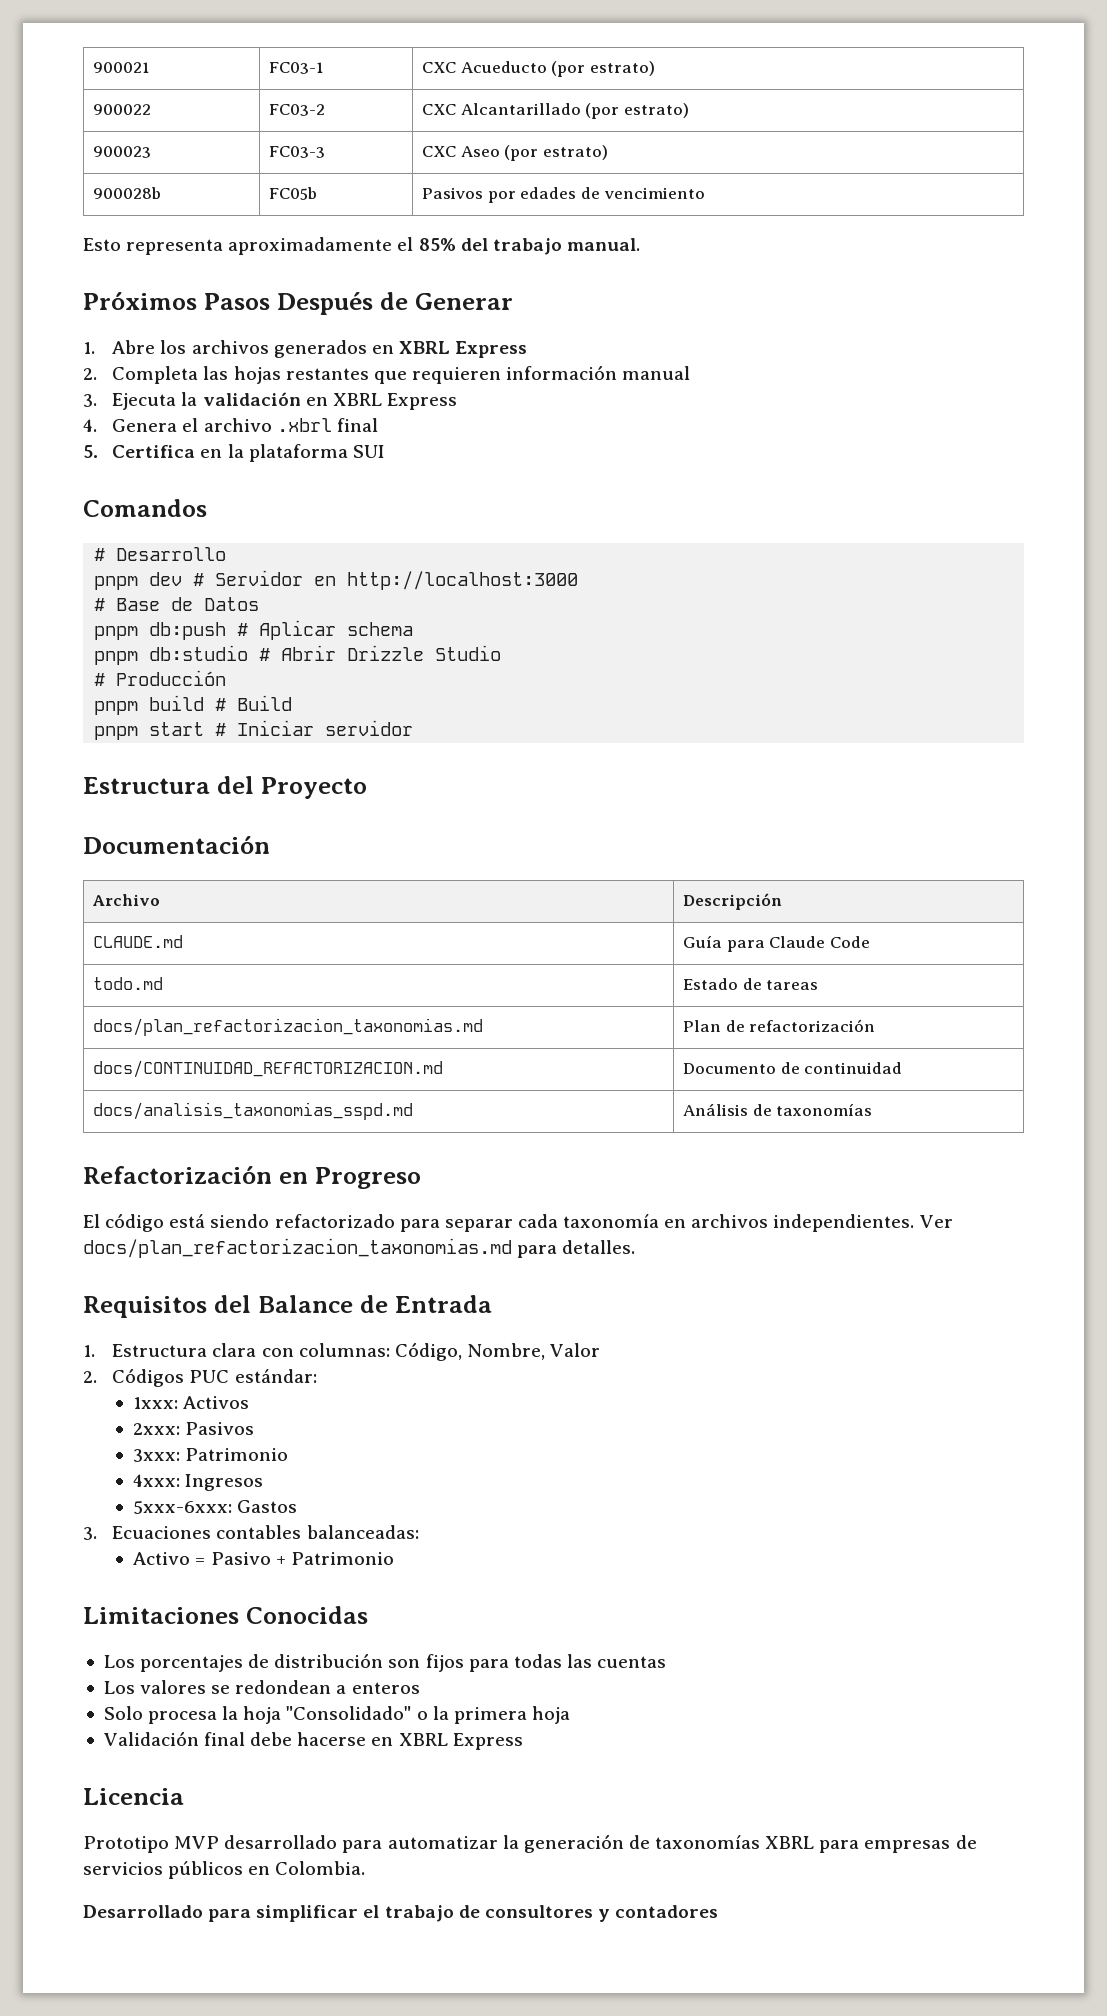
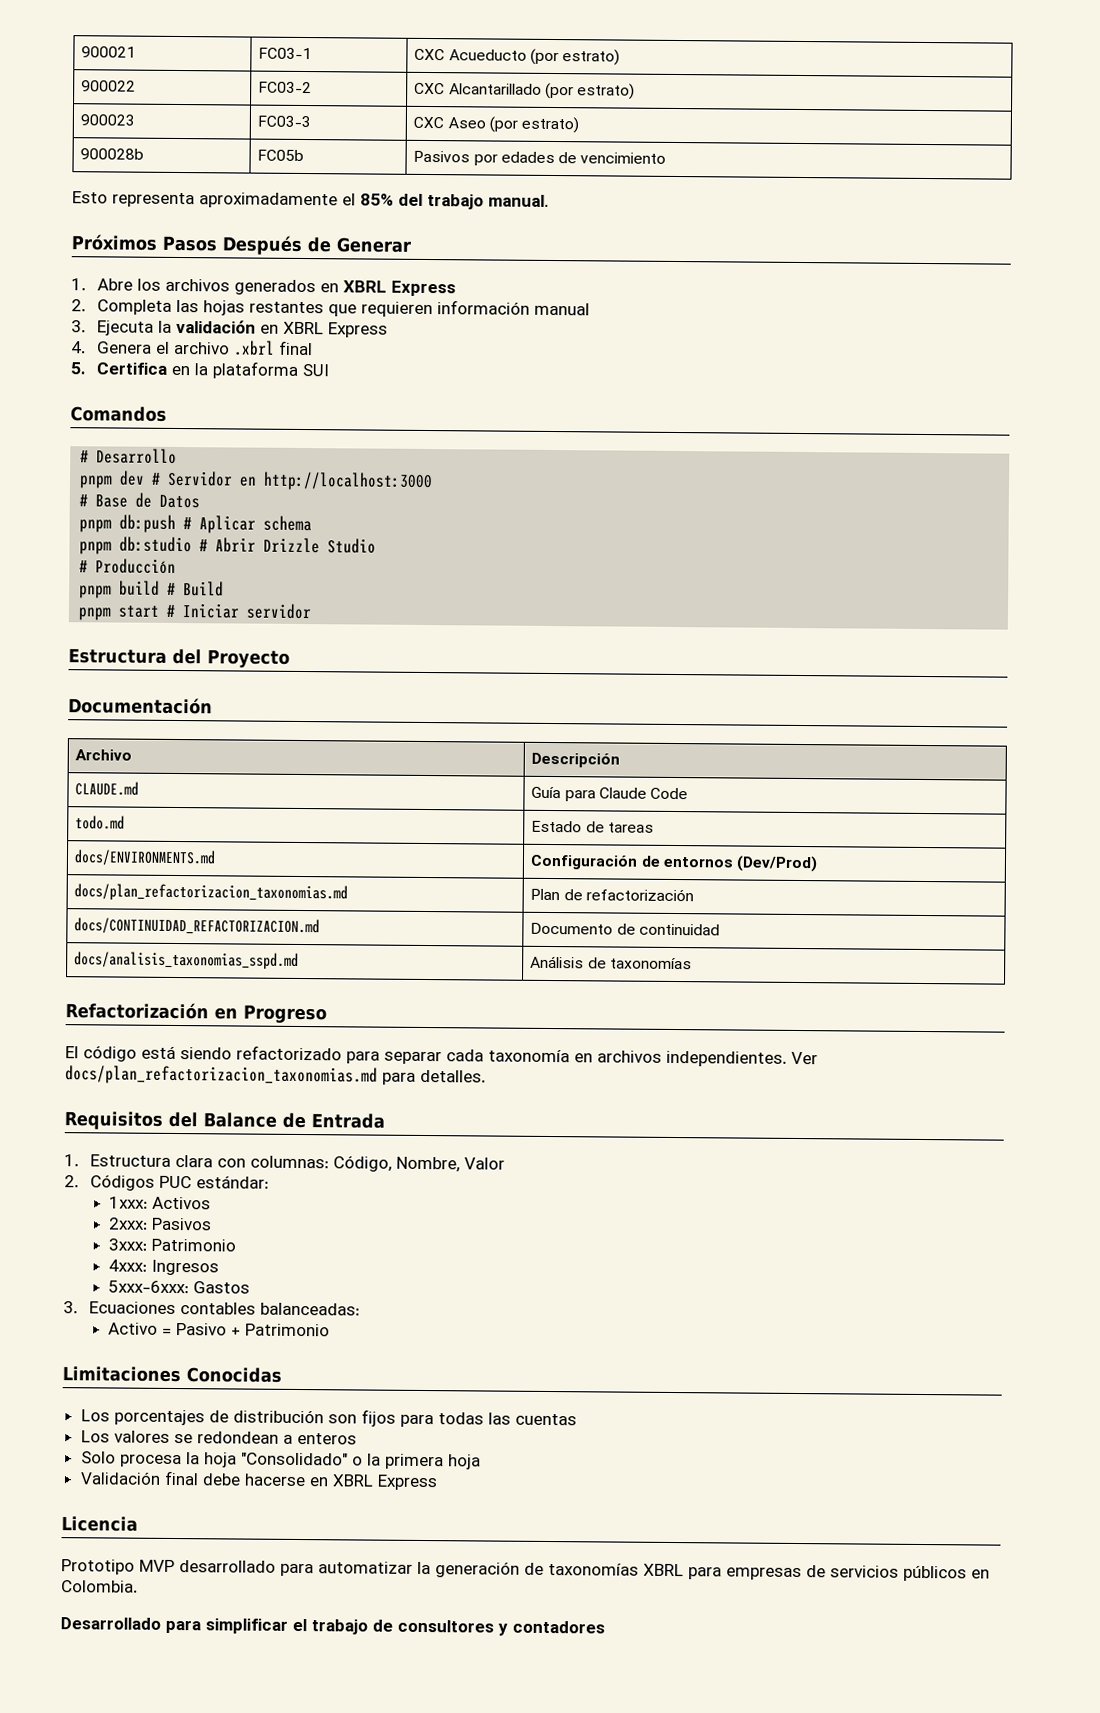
+ docs/ENVIRONMENTS.md | Configuración de entornos (Dev/Prod)

